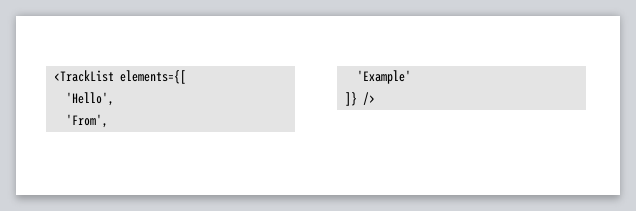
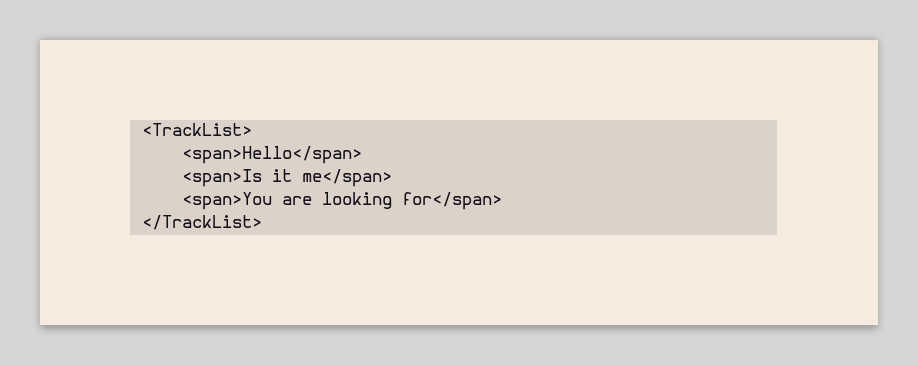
- <TrackList elements={[
- 'Hello',
- 'From',
- 'Example'
- ]} />
+ <TrackList>
+ <span>Hello</span>
+ <span>Is it me</span>
+ <span>You are looking for</span>
+ </TrackList>

